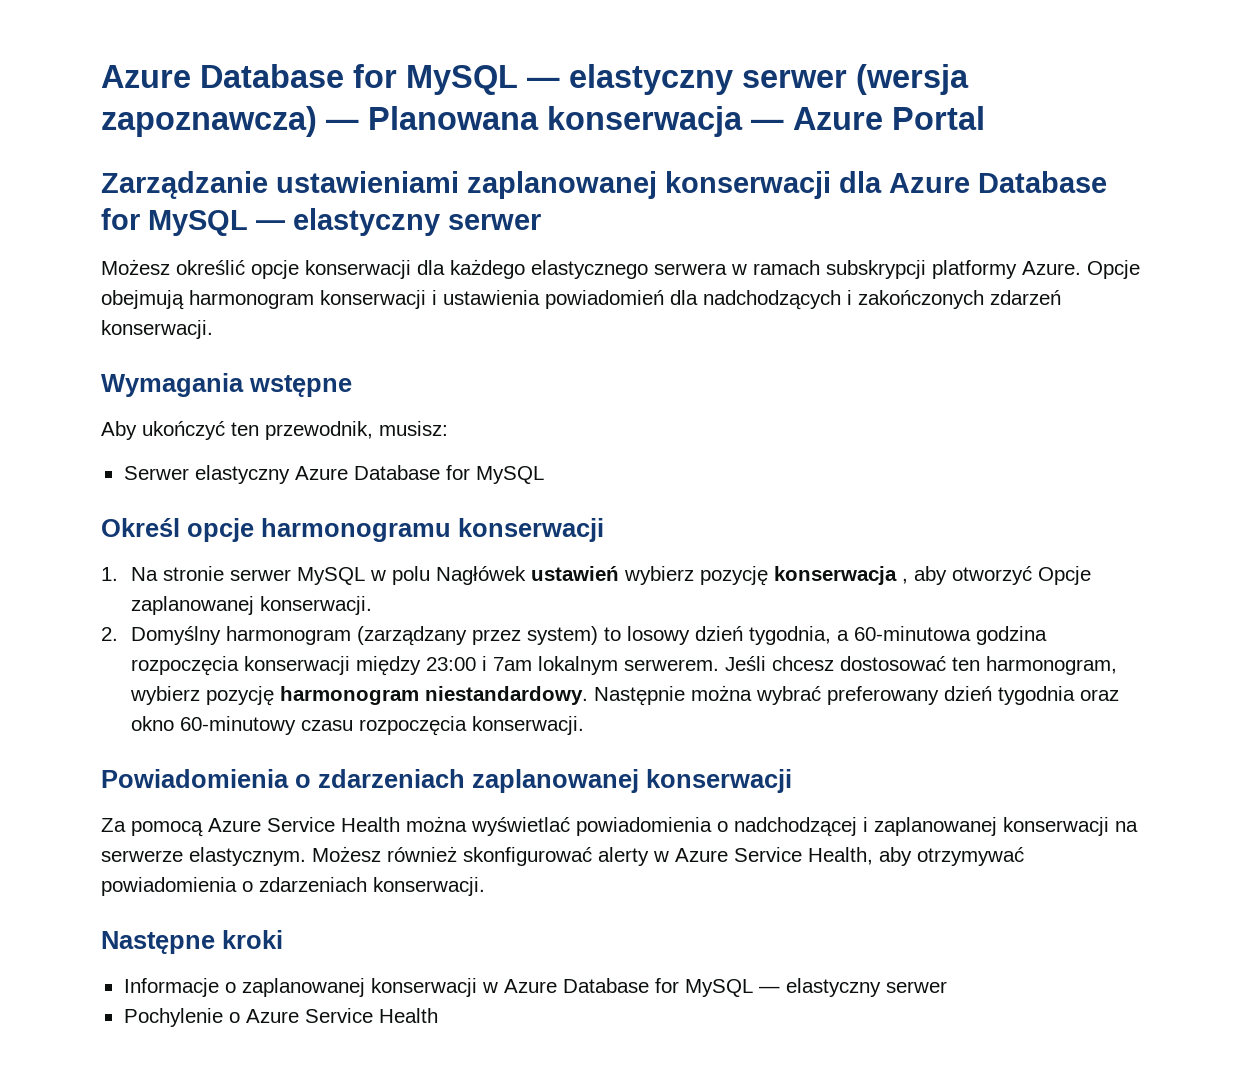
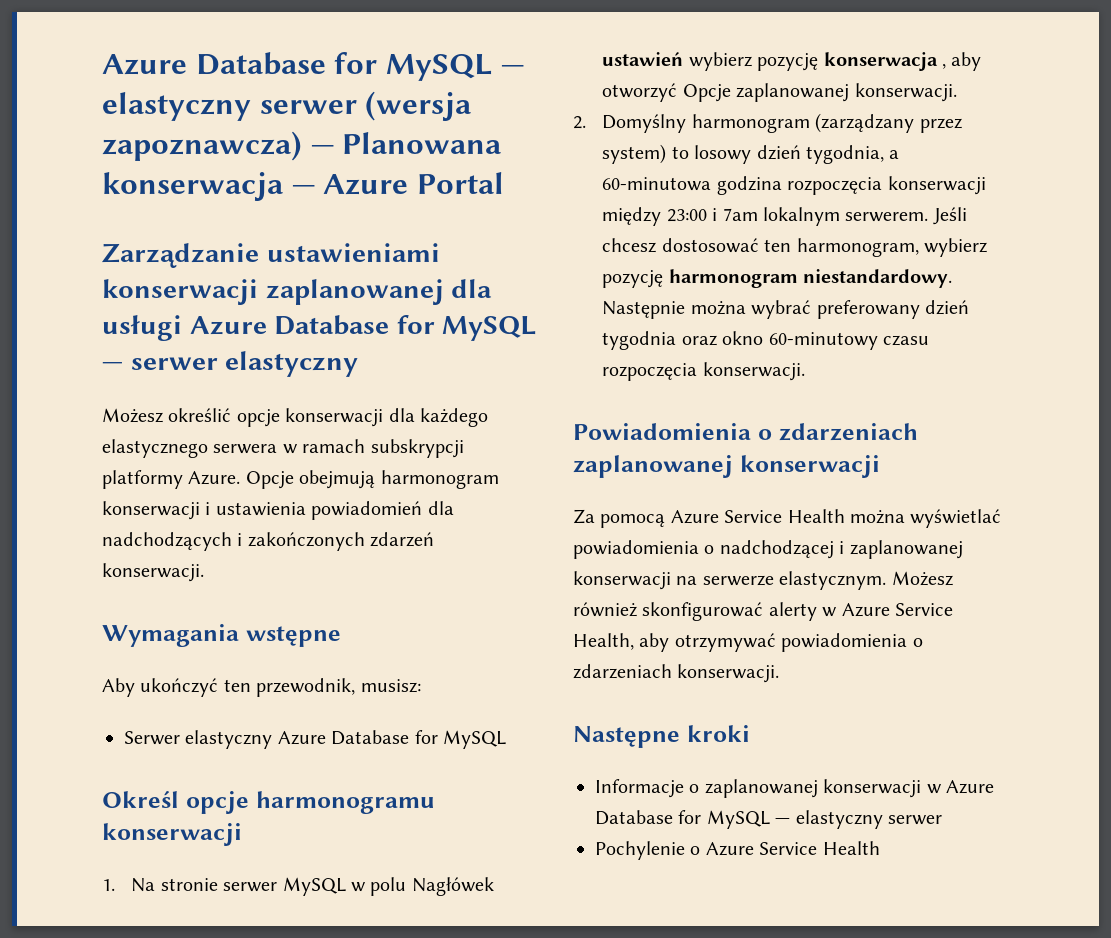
- Zarządzanie ustawieniami zaplanowanej konserwacji dla Azure Database for MySQL — elastyczny serwer
+ Zarządzanie ustawieniami konserwacji zaplanowanej dla usługi Azure Database for MySQL — serwer elastyczny

